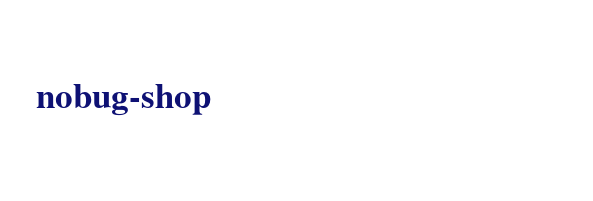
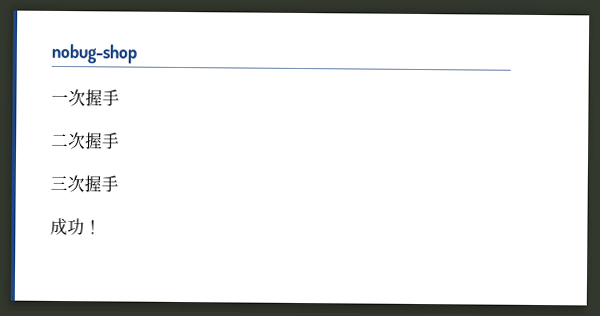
+ 一次握手
+ 二次握手
+ 三次握手
+ 成功！

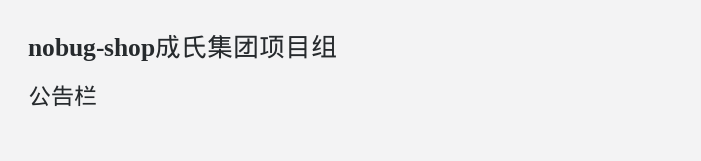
- nobug-shop
- 一次握手
- 二次握手
- 三次握手
- 成功！
+ nobug-shop成氏集团项目组
+ 公告栏

